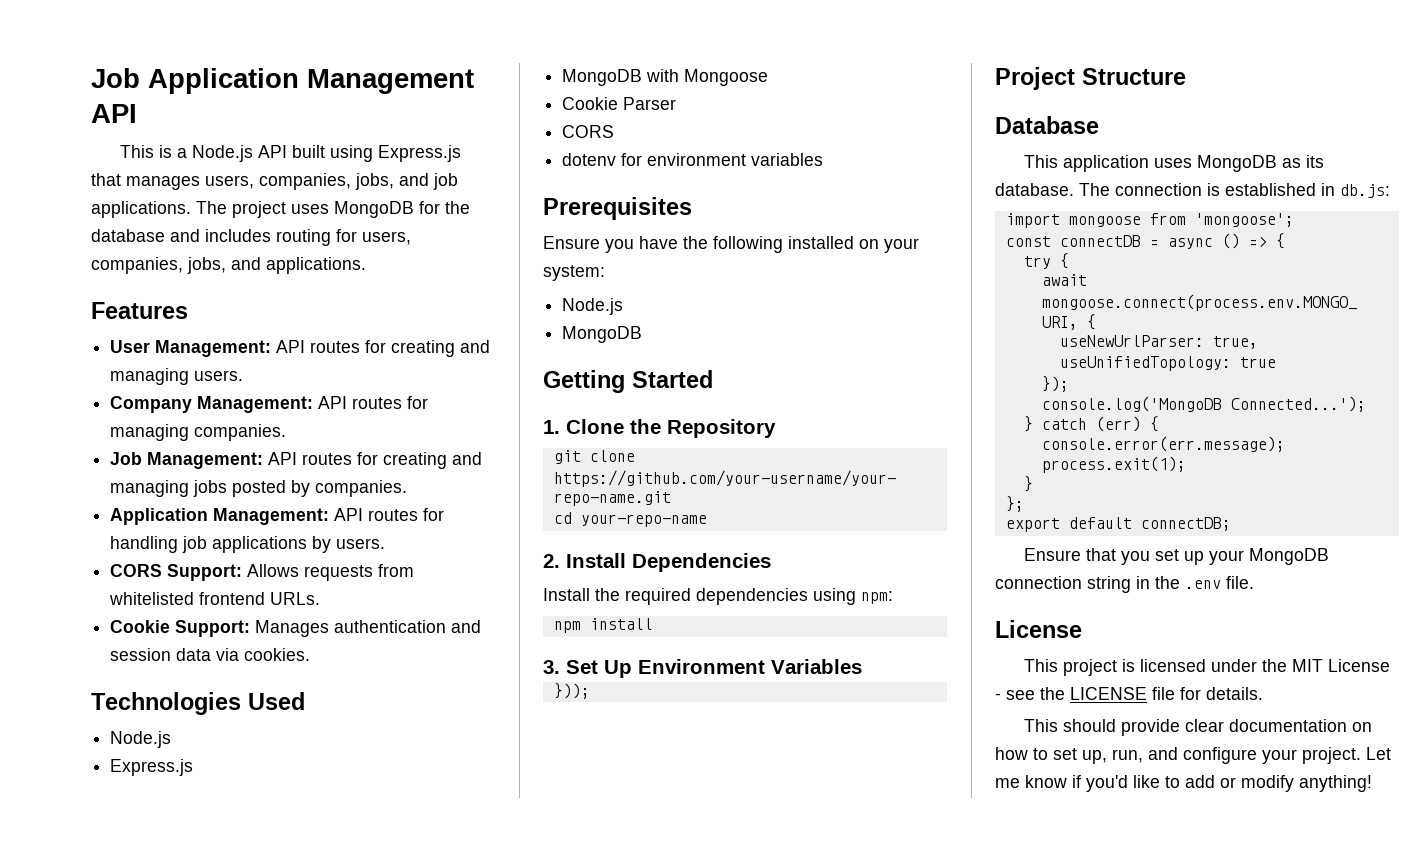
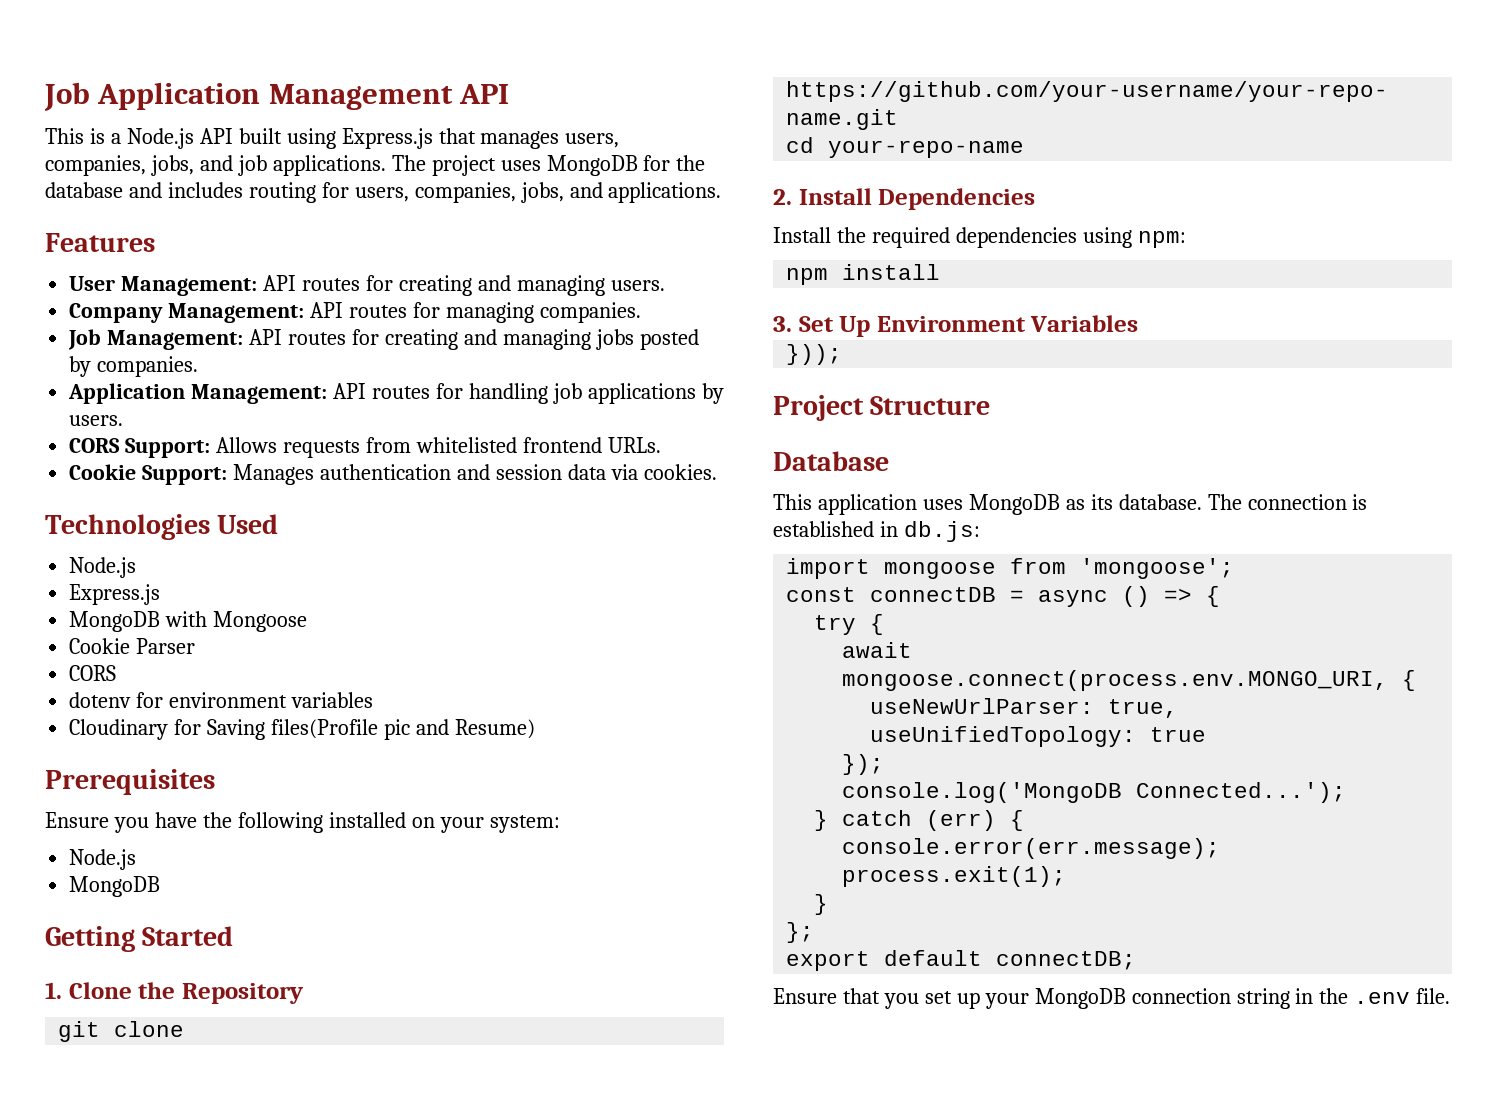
+ Cloudinary for Saving files(Profile pic and Resume)
  Ensure that you set up your MongoDB connection string in the .env file.
- License
- This project is licensed under the MIT License - see the LICENSE file for details.
- This should provide clear documentation on how to set up, run, and configure your project. Let me know if you'd like to add or modify anything!

